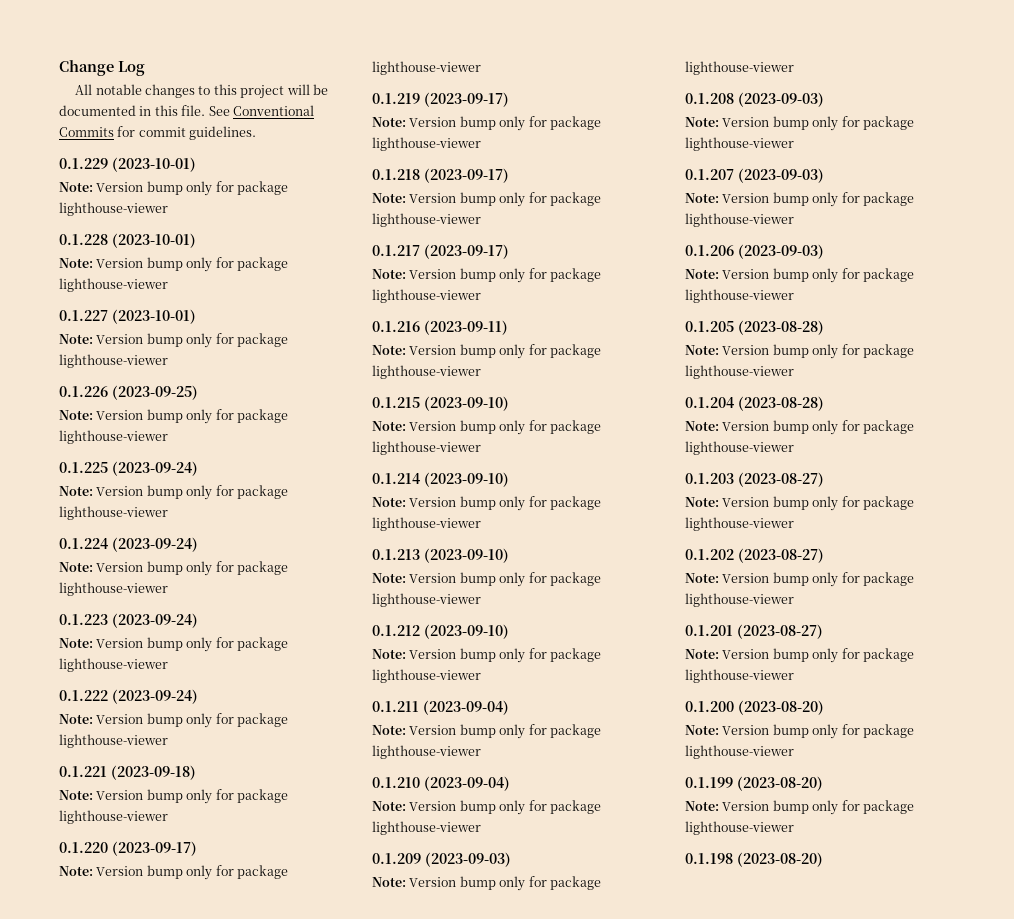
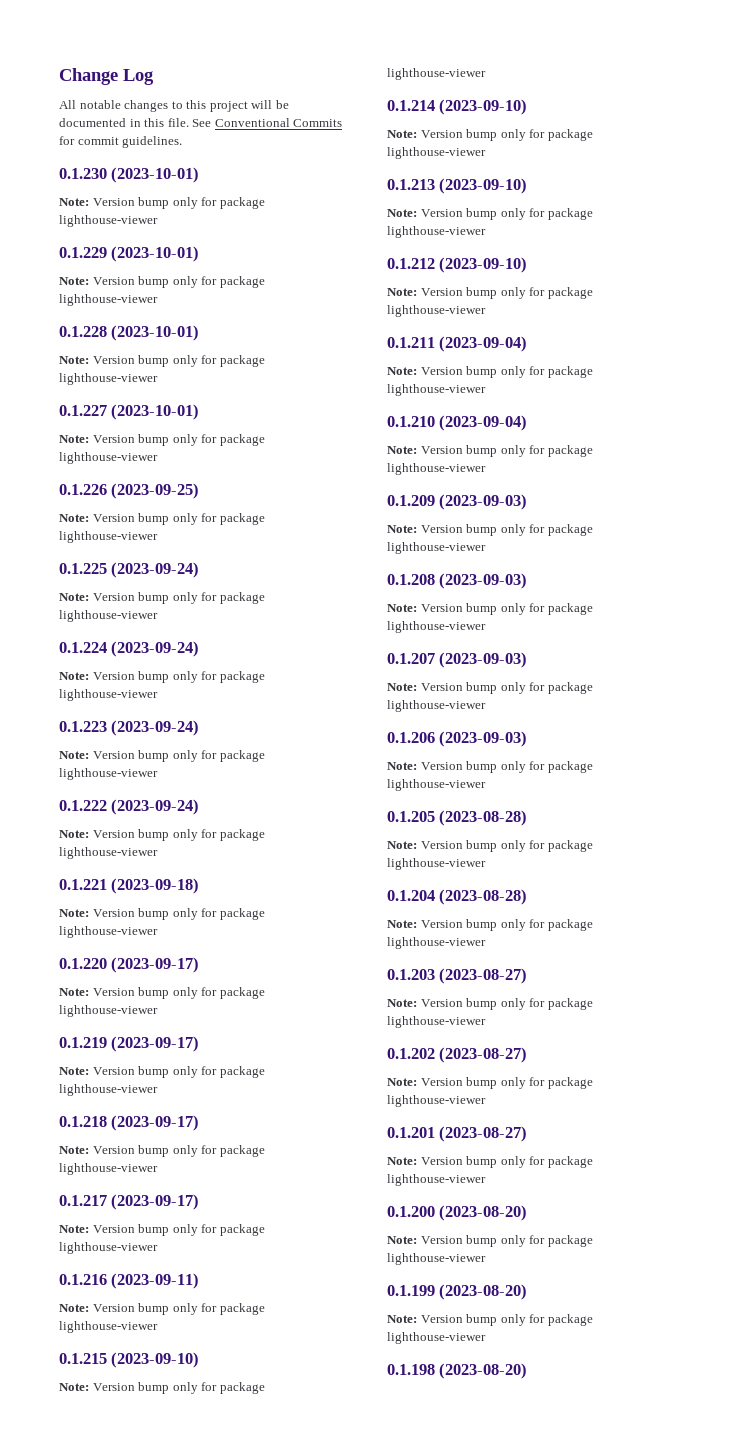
+ 0.1.230 (2023-10-01)
+ Note: Version bump only for package lighthouse-viewer

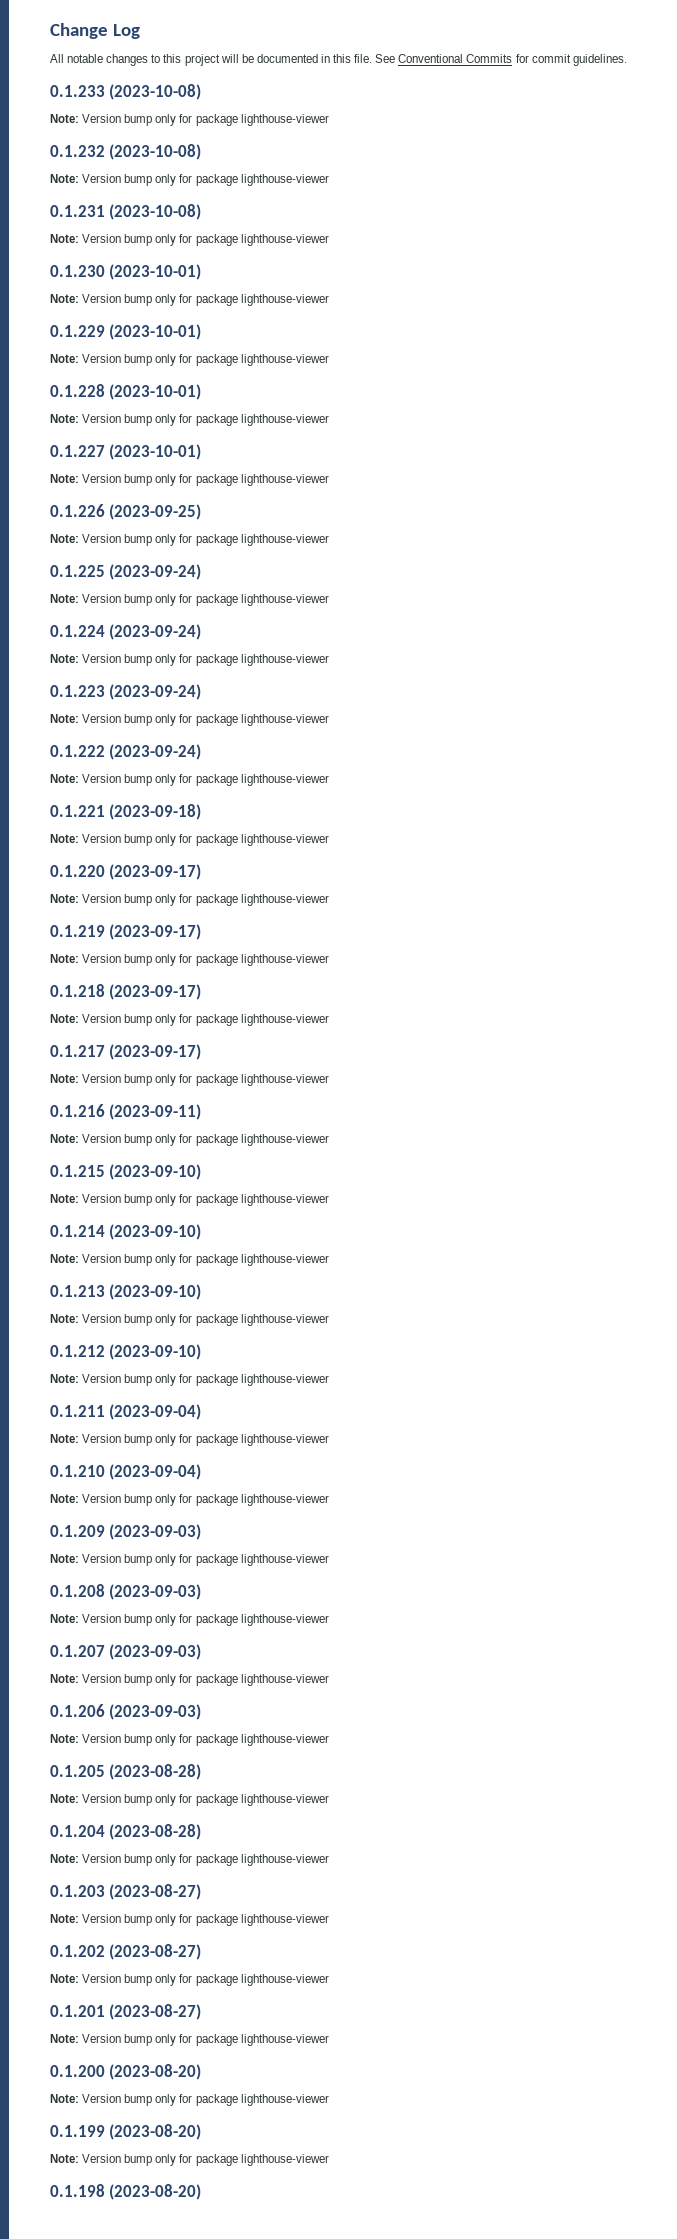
+ 0.1.233 (2023-10-08)
+ Note: Version bump only for package lighthouse-viewer
+ 0.1.232 (2023-10-08)
+ Note: Version bump only for package lighthouse-viewer
+ 0.1.231 (2023-10-08)
+ Note: Version bump only for package lighthouse-viewer

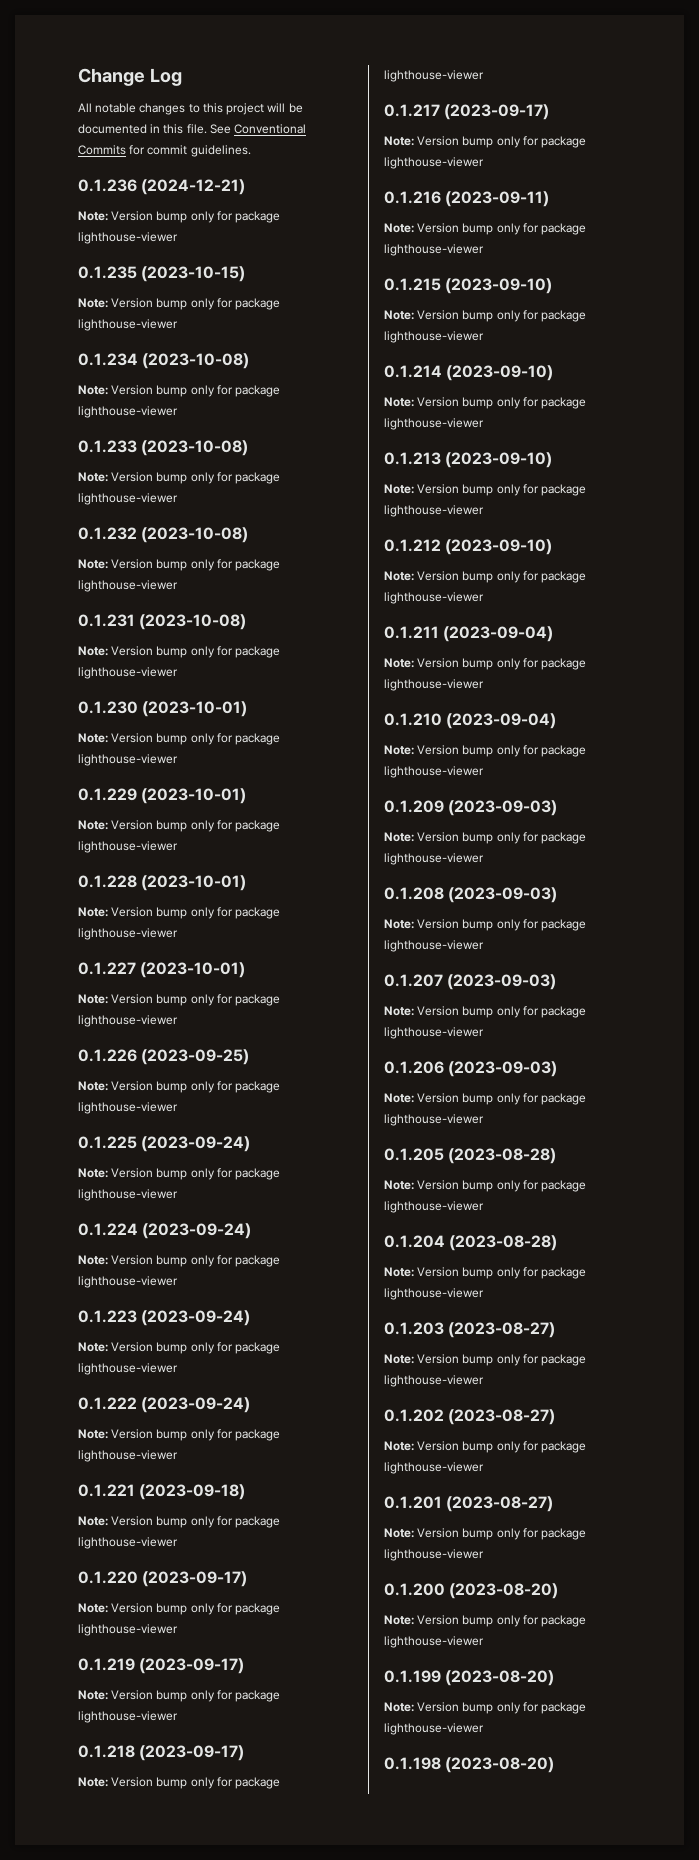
+ 0.1.236 (2024-12-21)
+ Note: Version bump only for package lighthouse-viewer
+ 0.1.235 (2023-10-15)
+ Note: Version bump only for package lighthouse-viewer
+ 0.1.234 (2023-10-08)
+ Note: Version bump only for package lighthouse-viewer

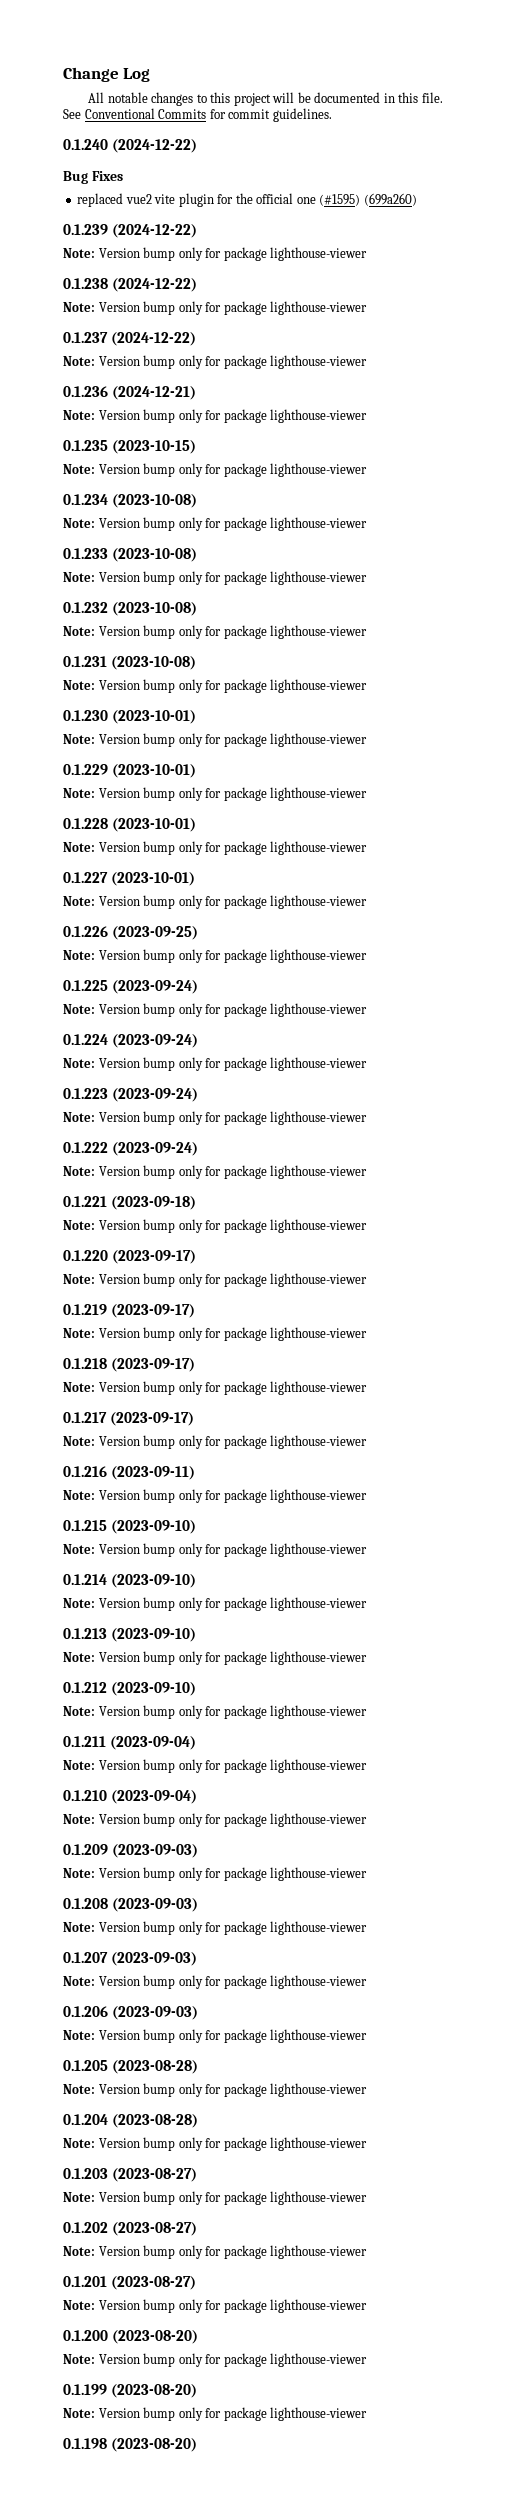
+ 0.1.240 (2024-12-22)
+ Bug Fixes
+ replaced vue2 vite plugin for the official one (#1595) (699a260)
+ 0.1.239 (2024-12-22)
+ Note: Version bump only for package lighthouse-viewer
+ 0.1.238 (2024-12-22)
+ Note: Version bump only for package lighthouse-viewer
+ 0.1.237 (2024-12-22)
+ Note: Version bump only for package lighthouse-viewer

